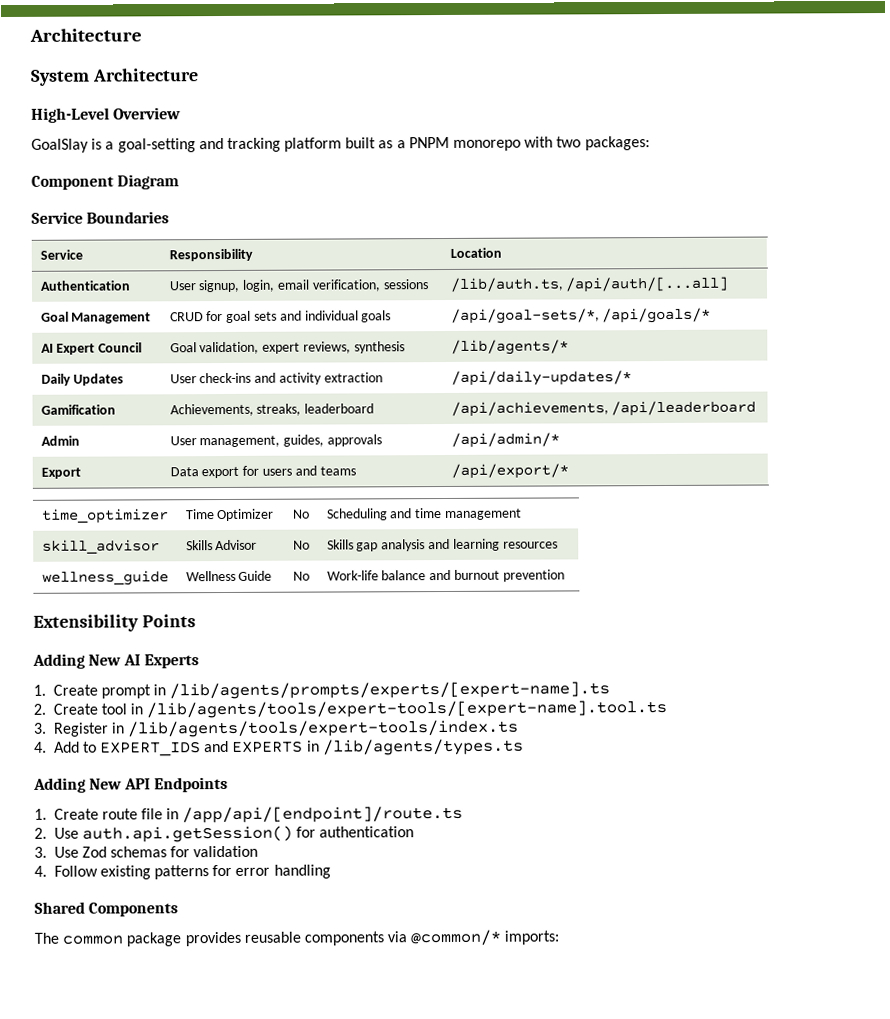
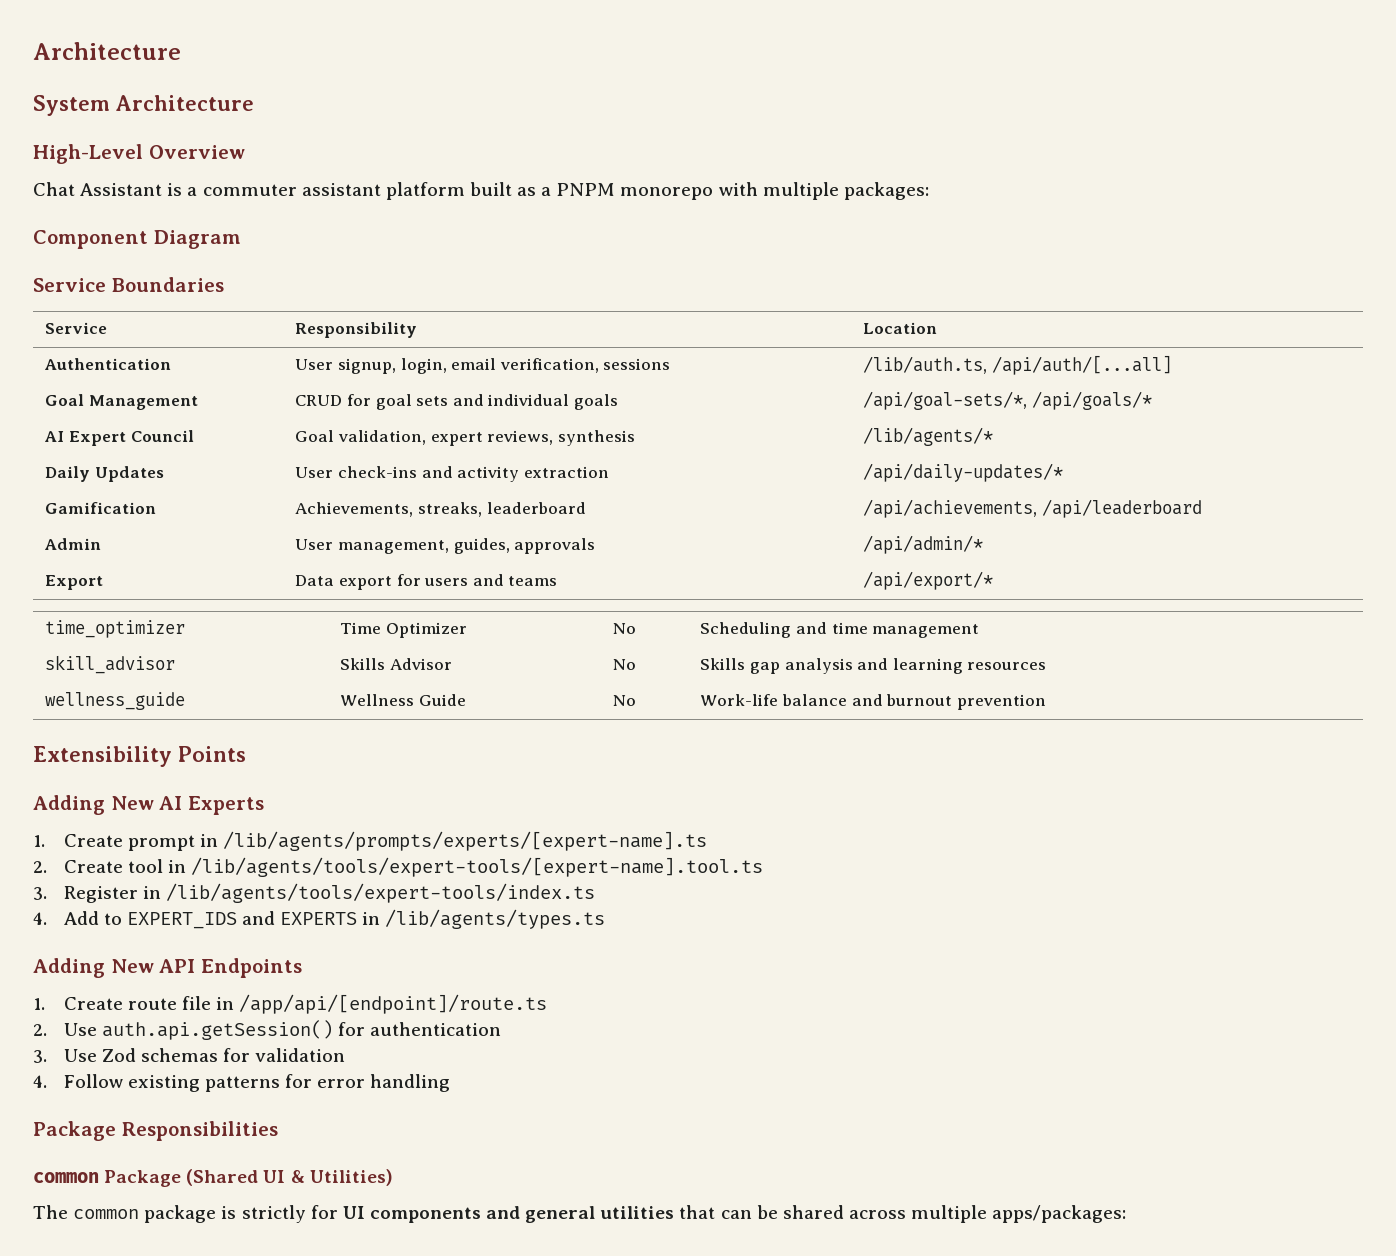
- GoalSlay is a goal-setting and tracking platform built as a PNPM monorepo with two packages:
+ Chat Assistant is a commuter assistant platform built as a PNPM monorepo with multiple packages:
- Shared Components
- The common package provides reusable components via @common/* imports:
+ Package Responsibilities
+ common Package (Shared UI & Utilities)
+ The common package is strictly for UI components and general utilities that can be shared across multiple apps/packages:

